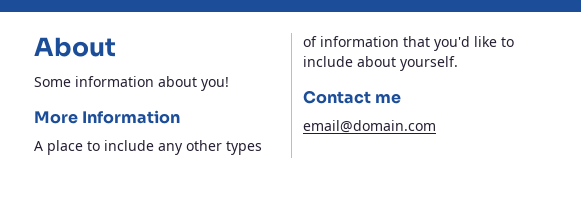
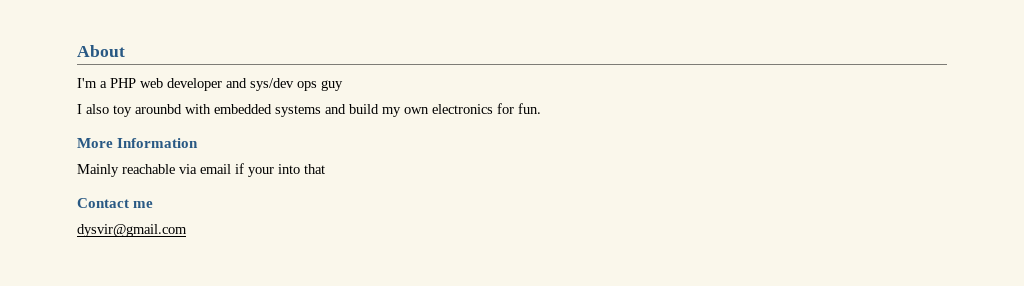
- Some information about you!
+ I'm a PHP web developer and sys/dev ops guy
+ I also toy arounbd with embedded systems and build my own electronics for fun.
  More Information
- A place to include any other types of information that you'd like to include about yourself.
+ Mainly reachable via email if your into that
- email@domain.com
+ dysvir@gmail.com

